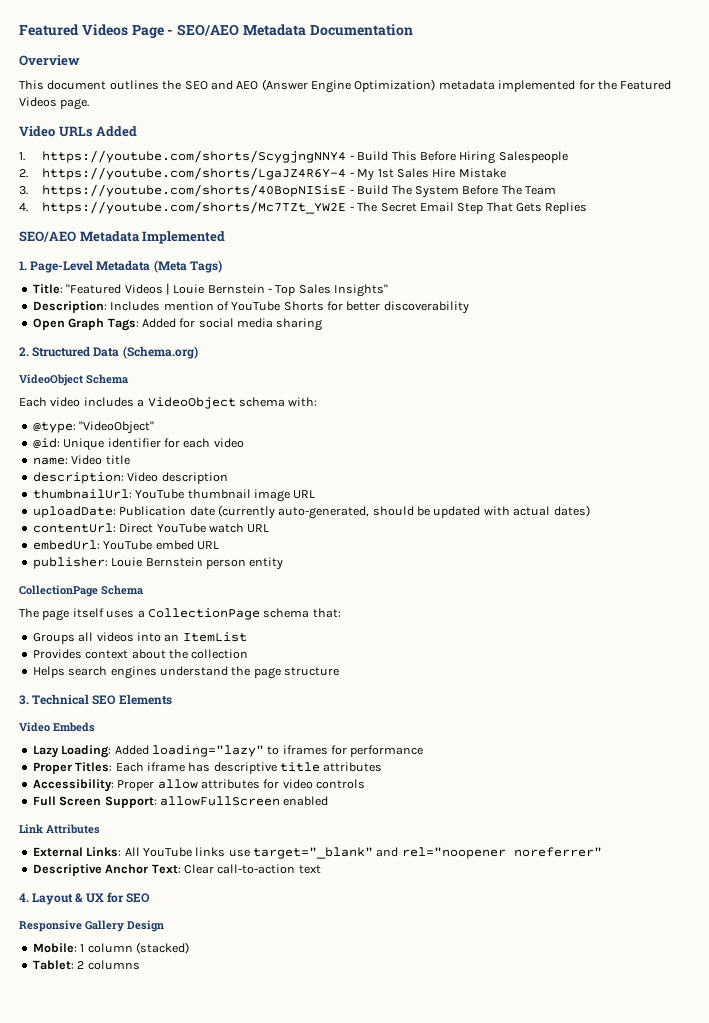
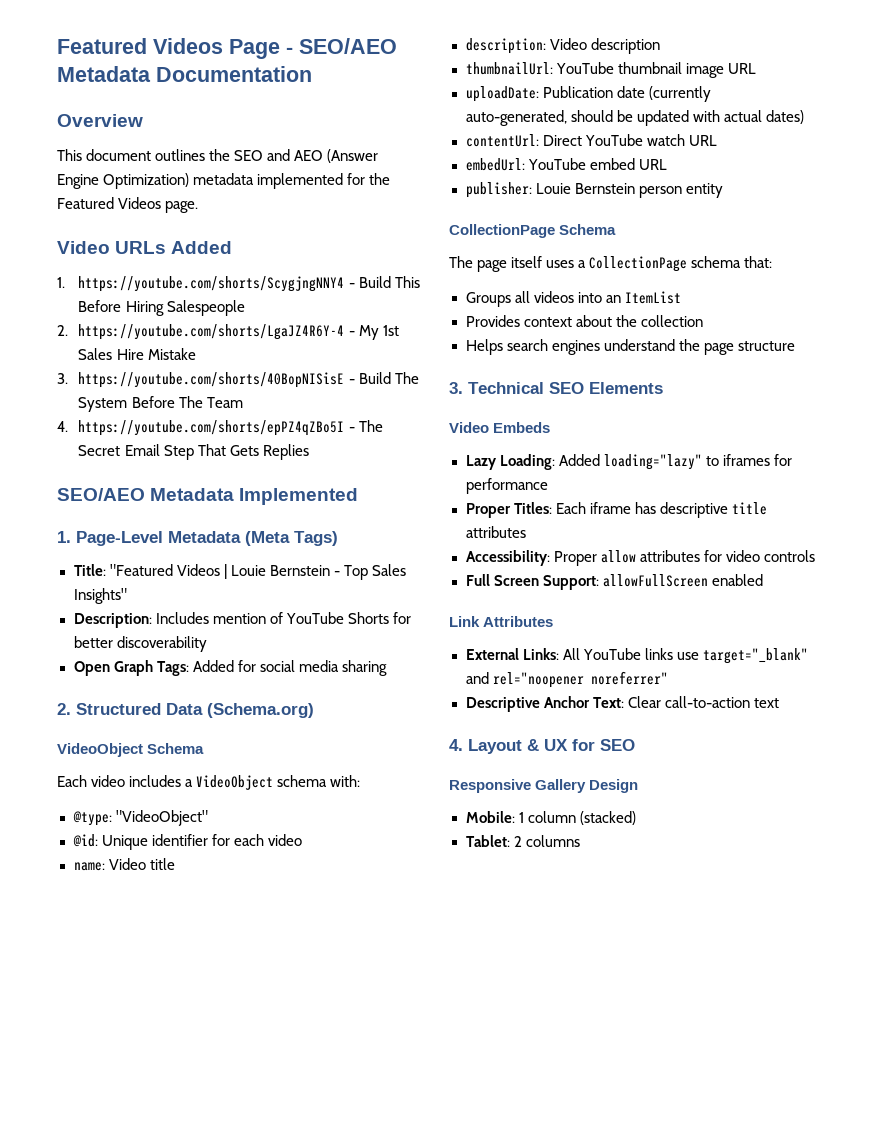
- 4. https://youtube.com/shorts/Mc7TZt_YW2E - The Secret Email Step That Gets Replies
+ 4. https://youtube.com/shorts/epPZ4qZBo5I - The Secret Email Step That Gets Replies

